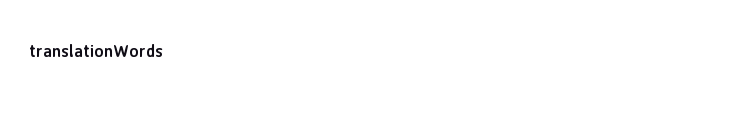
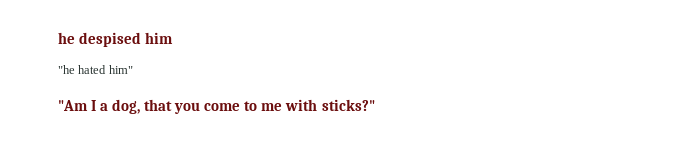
- translationWords
+ he despised him
+ "he hated him"
+ "Am I a dog, that you come to me with sticks?"

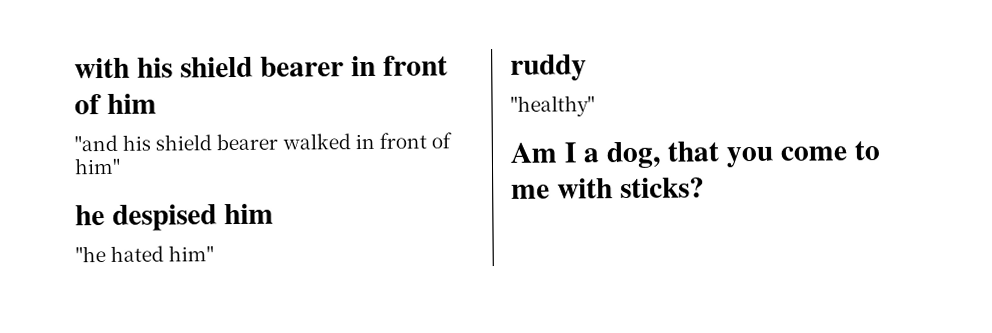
+ with his shield bearer in front of him
+ "and his shield bearer walked in front of him"
- "Am I a dog, that you come to me with sticks?"
+ ruddy
+ "healthy"
+ Am I a dog, that you come to me with sticks?

